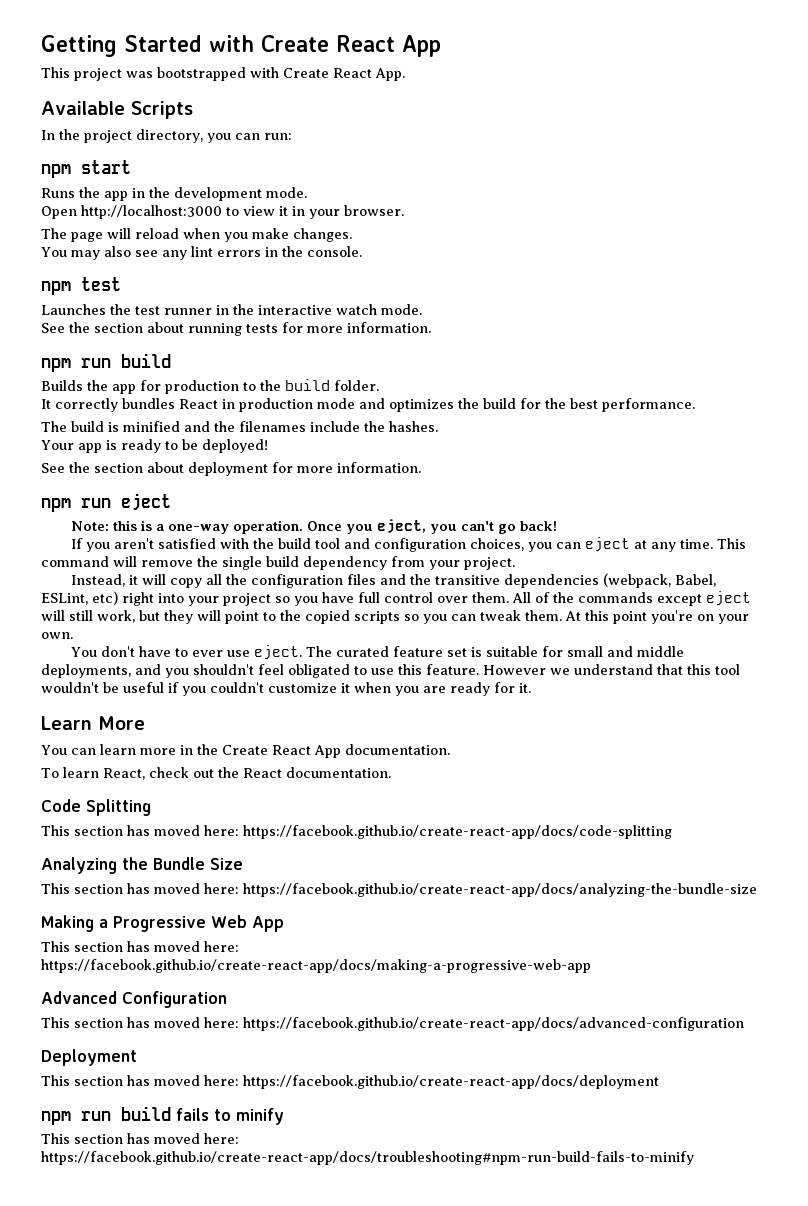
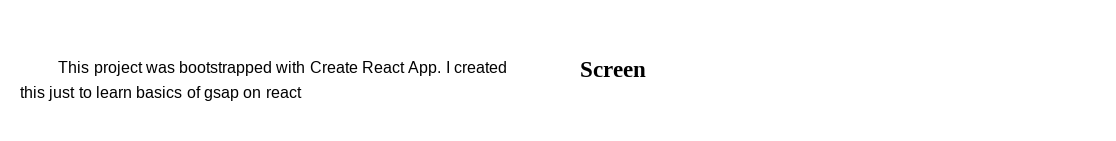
- Getting Started with Create React App
- This project was bootstrapped with Create React App.
- Available Scripts
- In the project directory, you can run:
- npm start
- Runs the app in the development mode.
- Open http://localhost:3000 to view it in your browser.
- The page will reload when you make changes.
- You may also see any lint errors in the console.
- npm test
- Launches the test runner in the interactive watch mode.
- See the section about running tests for more information.
- npm run build
- Builds the app for production to the build folder.
- It correctly bundles React in production mode and optimizes the build for the best performance.
- The build is minified and the filenames include the hashes.
- Your app is ready to be deployed!
- See the section about deployment for more information.
- npm run eject
- Note: this is a one-way operation. Once you eject, you can't go back!
- If you aren't satisfied with the build tool and configuration choices, you can eject at any time. This command will remove the single build dependency from your project.
- Instead, it will copy all the configuration files and the transitive dependencies (webpack, Babel, ESLint, etc) right into your project so you have full control over them. All of the commands except eject will still work, but they will point to the copied scripts so you can tweak them. At this point you're on your own.
- You don't have to ever use eject. The curated feature set is suitable for small and middle deployments, and you shouldn't feel obligated to use this feature. However we understand that this tool wouldn't be useful if you couldn't customize it when you are ready for it.
- Learn More
- You can learn more in the Create React App documentation.
- To learn React, check out the React documentation.
- Code Splitting
- This section has moved here: https://facebook.github.io/create-react-app/docs/code-splitting
- Analyzing the Bundle Size
- This section has moved here: https://facebook.github.io/create-react-app/docs/analyzing-the-bundle-size
- Making a Progressive Web App
- This section has moved here: https://facebook.github.io/create-react-app/docs/making-a-progressive-web-app
- Advanced Configuration
- This section has moved here: https://facebook.github.io/create-react-app/docs/advanced-configuration
- Deployment
- This section has moved here: https://facebook.github.io/create-react-app/docs/deployment
- npm run build fails to minify
- This section has moved here: https://facebook.github.io/create-react-app/docs/troubleshooting#npm-run-build-fails-to-minify
+ This project was bootstrapped with Create React App. I created this just to learn basics of gsap on react
+ Screen

